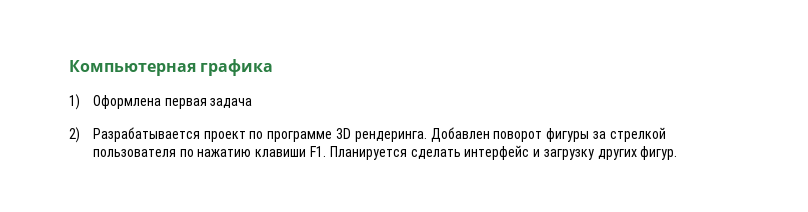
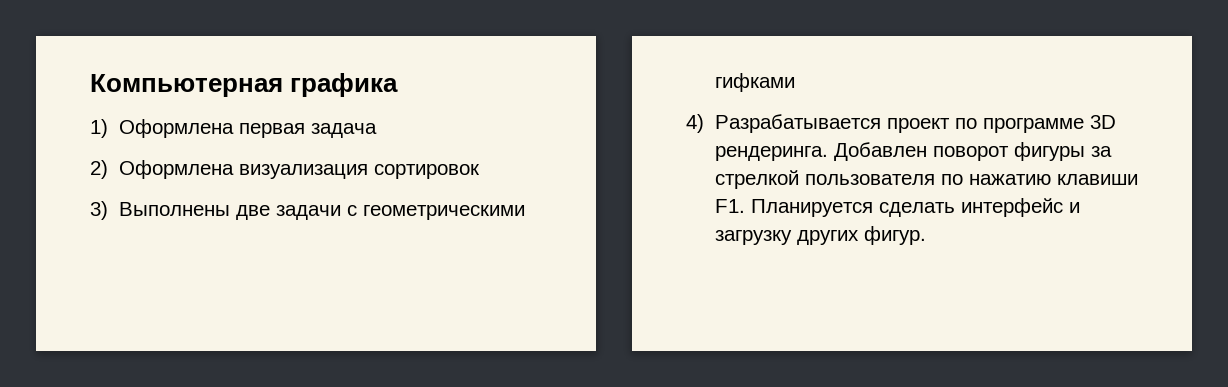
- 2) Разрабатывается проект по программе 3D рендеринга.
+ 2) Оформлена визуализация сортировок
+ 3) Выполнены две задачи с геометрическими гифками
+ 4) Разрабатывается проект по программе 3D рендеринга.

